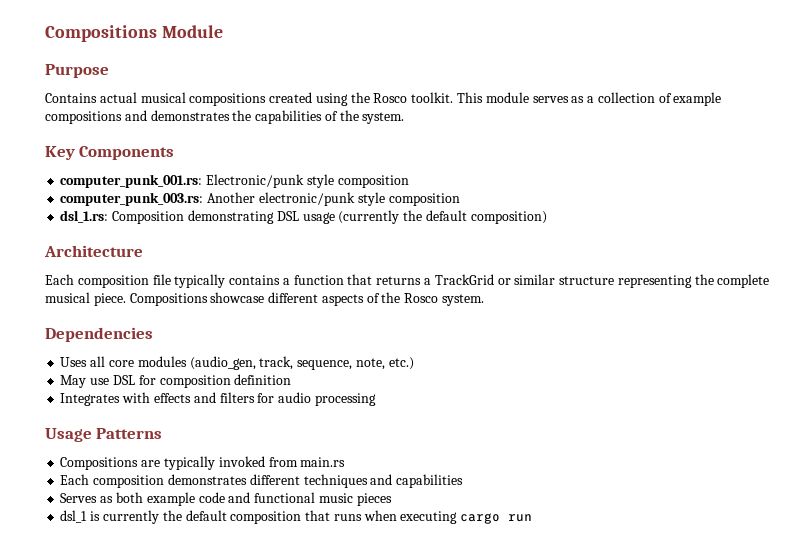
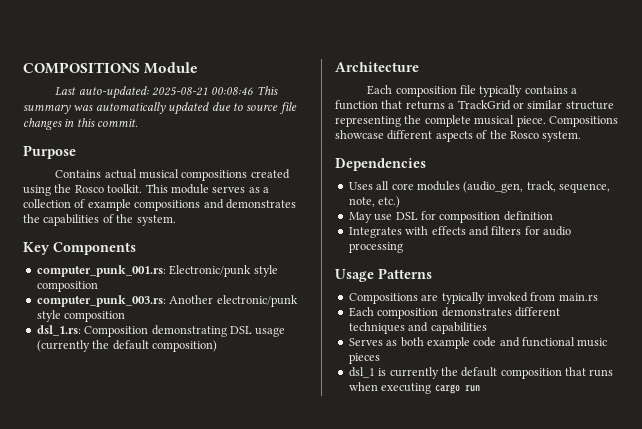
- Compositions Module
+ COMPOSITIONS Module
+ Last auto-updated: 2025-08-21 00:08:46 This summary was automatically updated due to source file changes in this commit.

